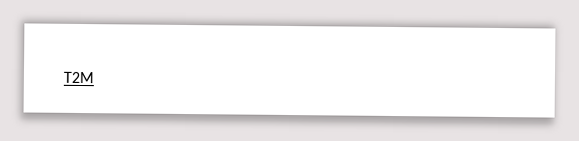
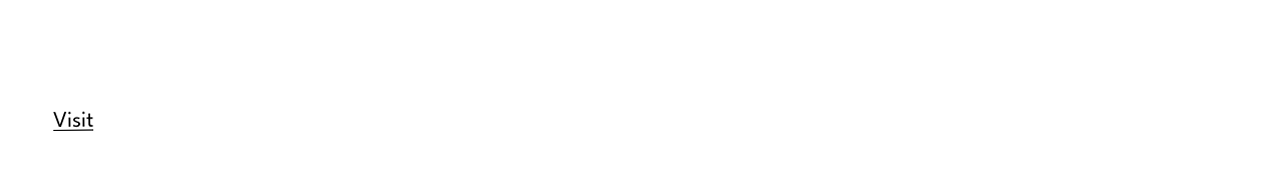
- T2M
+ Visit

